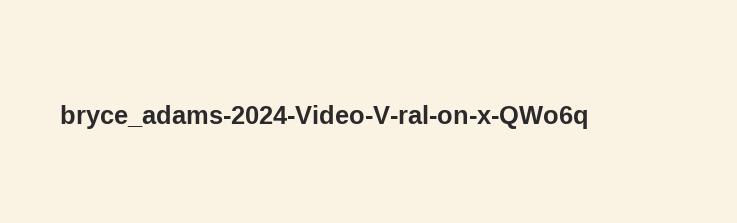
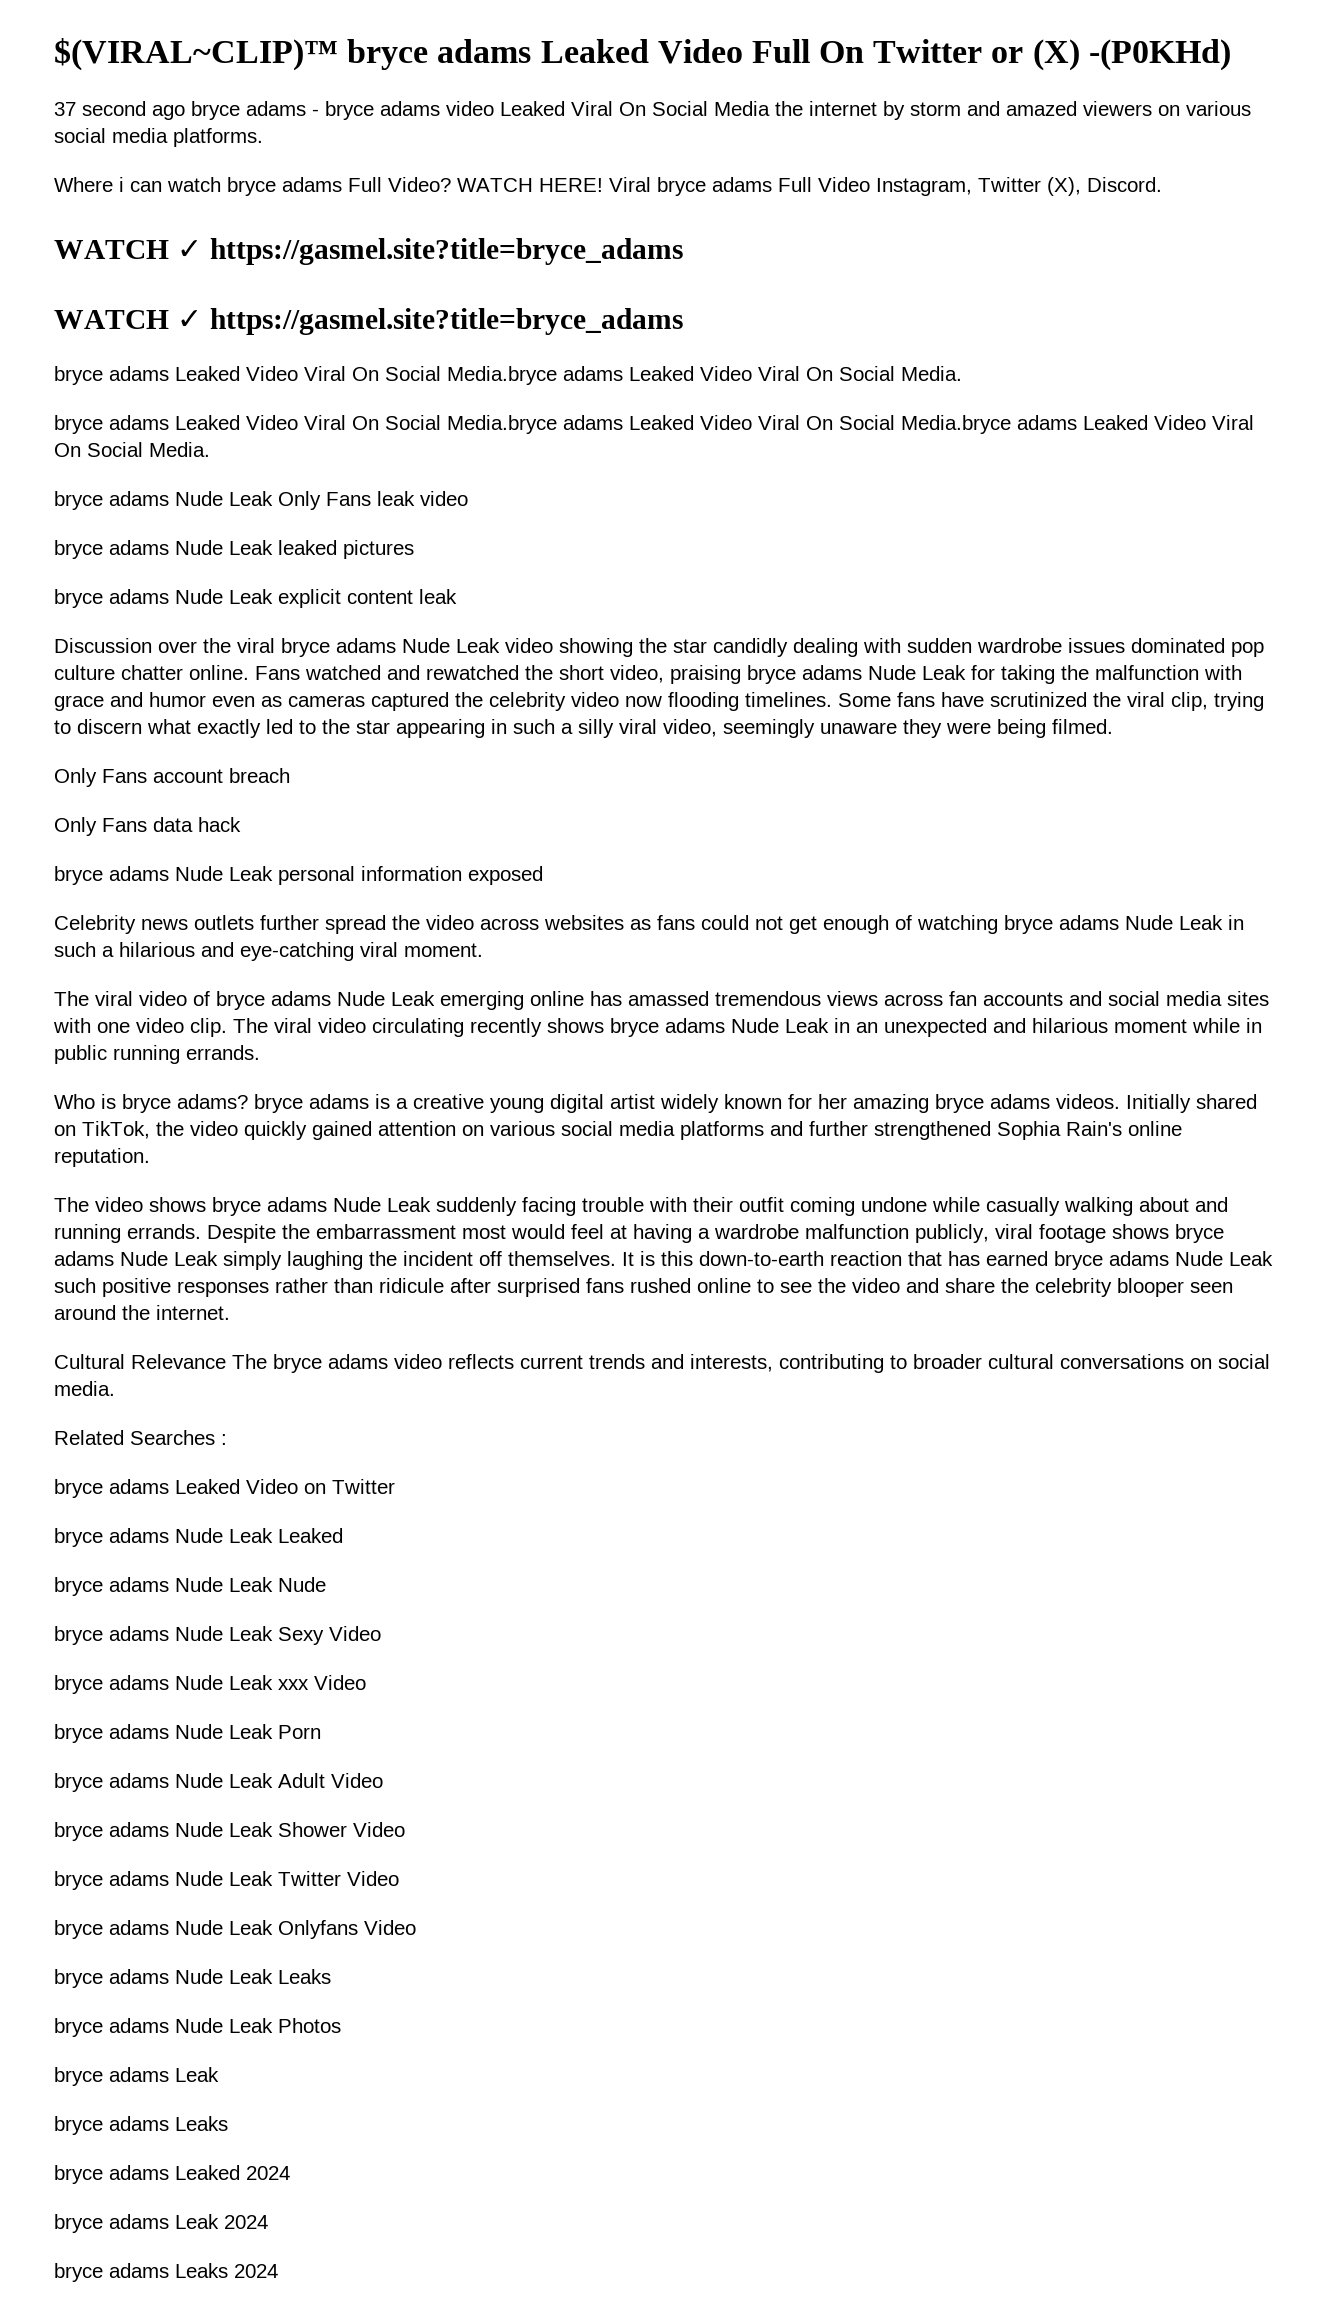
- bryce_adams-2024-Video-V-ral-on-x-QWo6q
+ $(VIRAL~CLIP)™ bryce adams Leaked Video Full On Twitter or (X) -(P0KHd)
+ 37 second ago bryce adams - bryce adams video Leaked Viral On Social Media the internet by storm and amazed viewers on various social media platforms.
+ Where i can watch bryce adams Full Video? WATCH HERE! Viral bryce adams Full Video Instagram, Twitter (X), Discord.
+ WATCH ✓ https://gasmel.site?title=bryce_adams
+ WATCH ✓ https://gasmel.site?title=bryce_adams
+ bryce adams Leaked Video Viral On Social Media.bryce adams Leaked Video Viral On Social Media.
+ bryce adams Leaked Video Viral On Social Media.bryce adams Leaked Video Viral On Social Media.bryce adams Leaked Video Viral On Social Media.
+ bryce adams Nude Leak Only Fans leak video
+ bryce adams Nude Leak leaked pictures
+ bryce adams Nude Leak explicit content leak
+ Discussion over the viral bryce adams Nude Leak video showing the star candidly dealing with sudden wardrobe issues dominated pop culture chatter online. Fans watched and rewatched the short video, praising bryce adams Nude Leak for taking the malfunction with grace and humor even as cameras captured the celebrity video now flooding timelines. Some fans have scrutinized the viral clip, trying to discern what exactly led to the star appearing in such a silly viral video, seemingly unaware they were being filmed.
+ Only Fans account breach
+ Only Fans data hack
+ bryce adams Nude Leak personal information exposed
+ Celebrity news outlets further spread the video across websites as fans could not get enough of watching bryce adams Nude Leak in such a hilarious and eye-catching viral moment.
+ The viral video of bryce adams Nude Leak emerging online has amassed tremendous views across fan accounts and social media sites with one video clip. The viral video circulating recently shows bryce adams Nude Leak in an unexpected and hilarious moment while in public running errands.
+ Who is bryce adams? bryce adams is a creative young digital artist widely known for her amazing bryce adams videos. Initially shared on TikTok, the video quickly gained attention on various social media platforms and further strengthened Sophia Rain's online reputation.
+ The video shows bryce adams Nude Leak suddenly facing trouble with their outfit coming undone while casually walking about and running errands. Despite the embarrassment most would feel at having a wardrobe malfunction publicly, viral footage shows bryce adams Nude Leak simply laughing the incident off themselves. It is this down-to-earth reaction that has earned bryce adams Nude Leak such positive responses rather than ridicule after surprised fans rushed online to see the video and share the celebrity blooper seen around the internet.
+ Cultural Relevance The bryce adams video reflects current trends and interests, contributing to broader cultural conversations on social media.
+ Related Searches :
+ bryce adams Leaked Video on Twitter
+ bryce adams Nude Leak Leaked
+ bryce adams Nude Leak Nude
+ bryce adams Nude Leak Sexy Video
+ bryce adams Nude Leak xxx Video
+ bryce adams Nude Leak Porn
+ bryce adams Nude Leak Adult Video
+ bryce adams Nude Leak Shower Video
+ bryce adams Nude Leak Twitter Video
+ bryce adams Nude Leak Onlyfans Video
+ bryce adams Nude Leak Leaks
+ bryce adams Nude Leak Photos
+ bryce adams Leak
+ bryce adams Leaks
+ bryce adams Leaked 2024
+ bryce adams Leak 2024
+ bryce adams Leaks 2024

